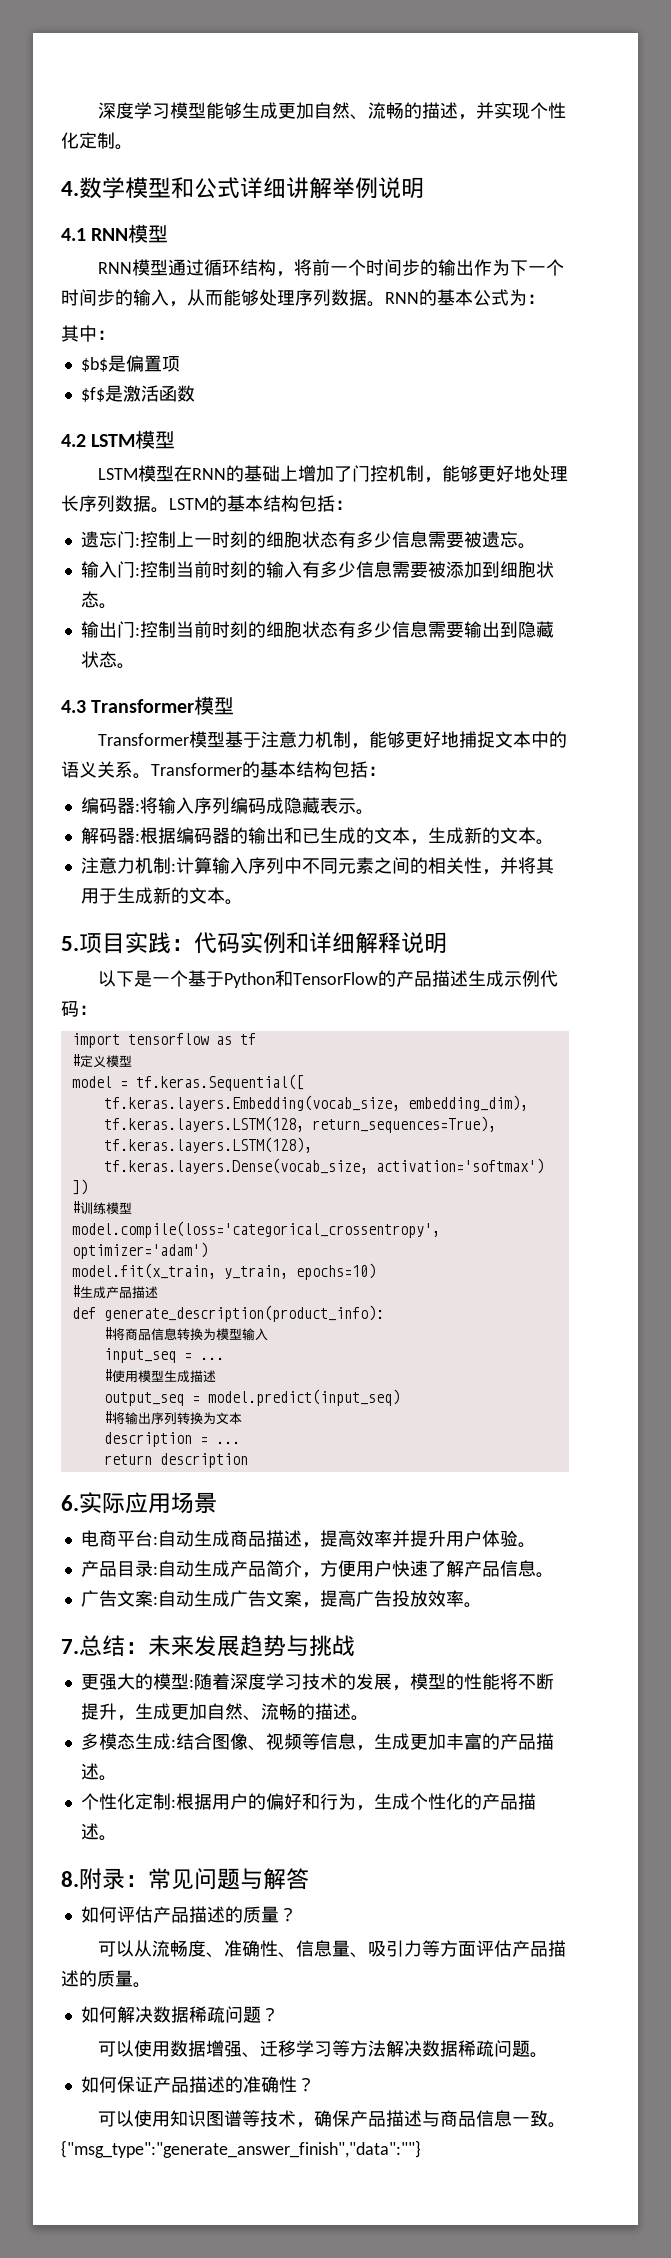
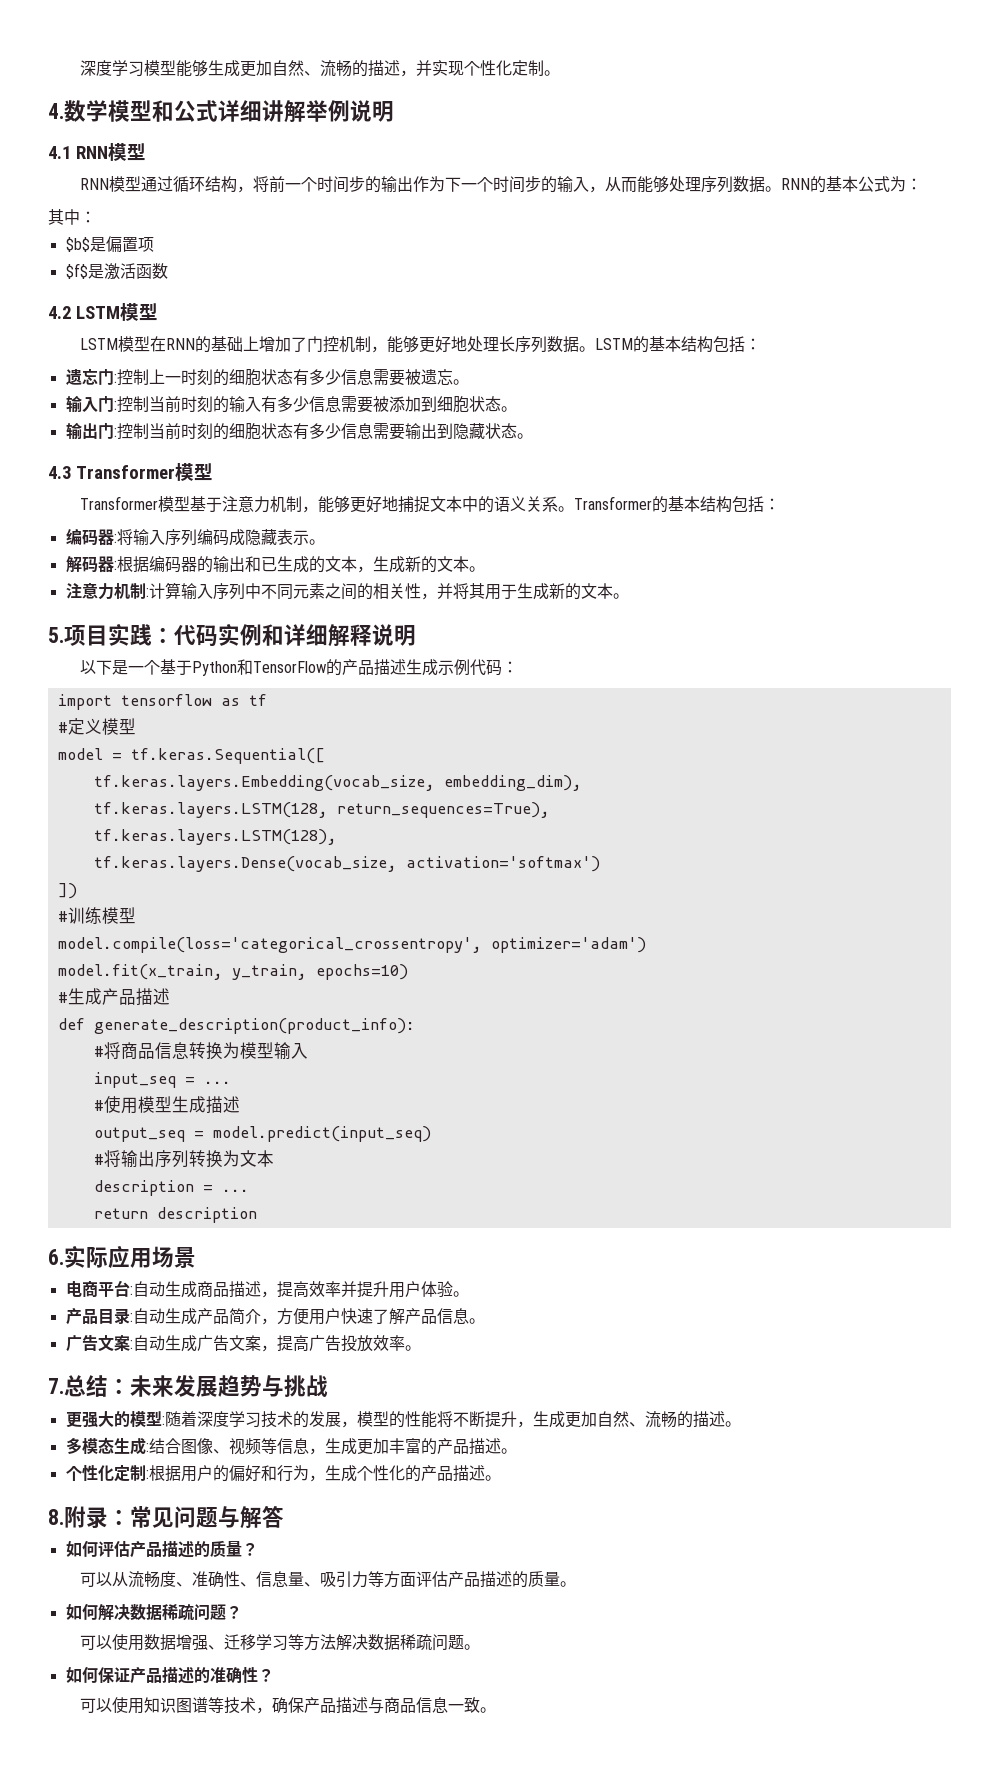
- {"msg_type":"generate_answer_finish","data":""}

